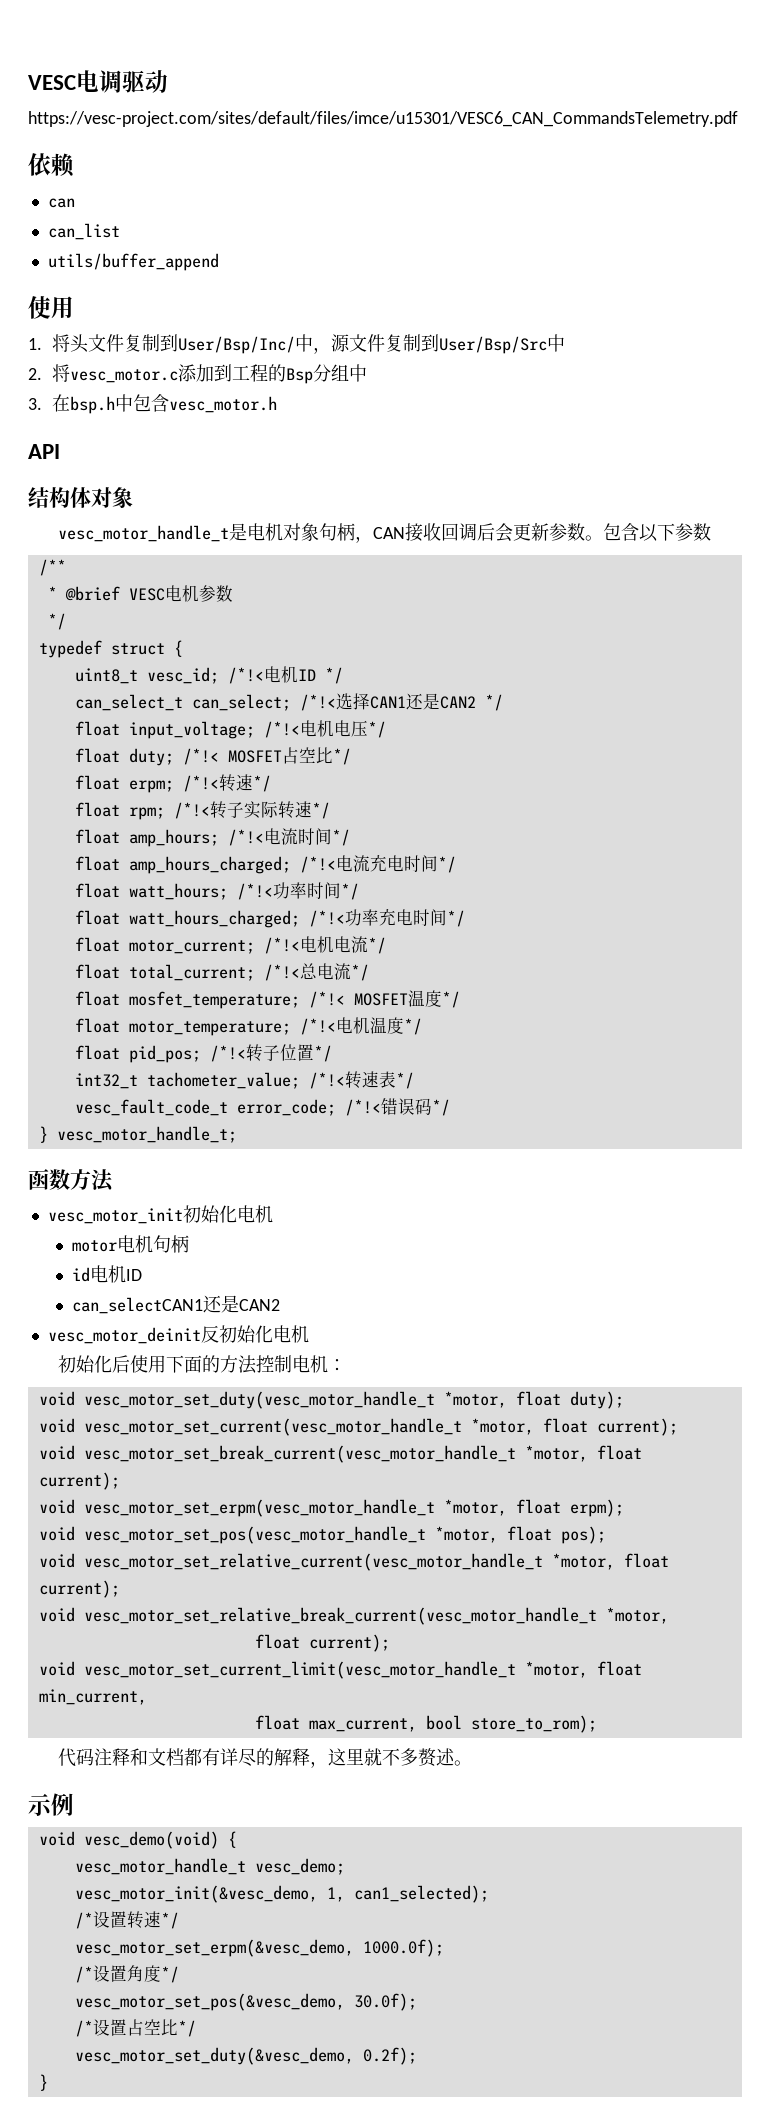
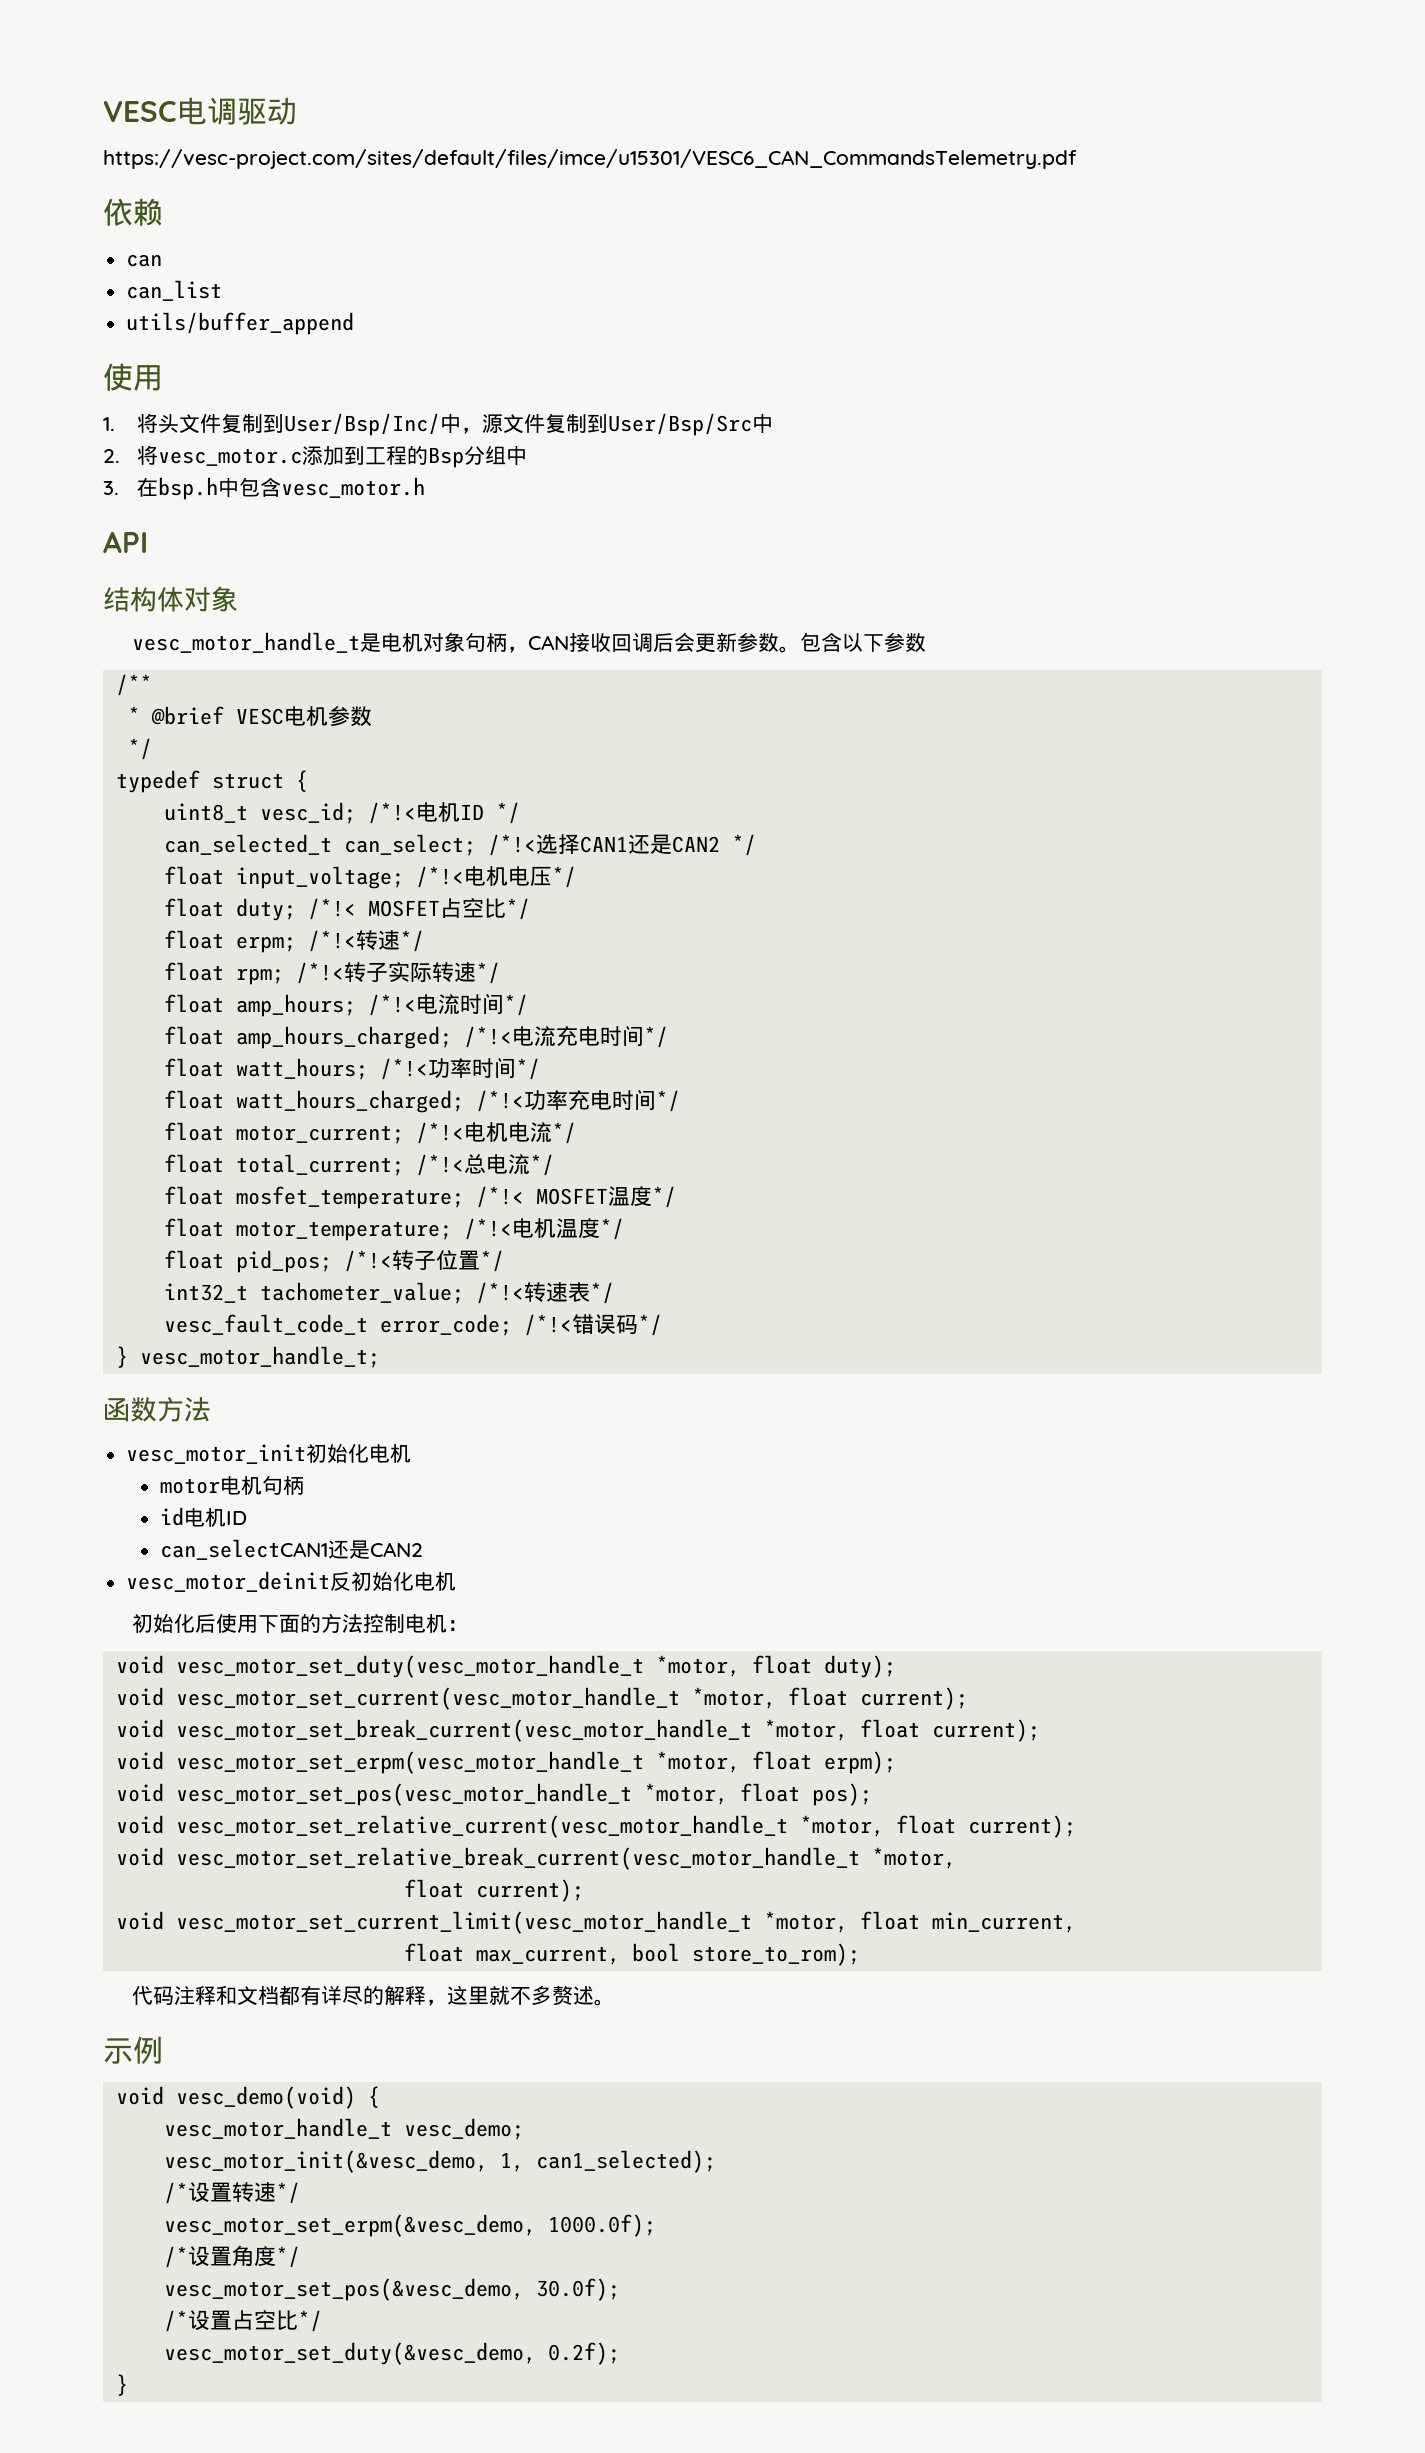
- can_select_t can_select; /*!<选择CAN1还是CAN2 */
+ can_selected_t can_select; /*!<选择CAN1还是CAN2 */

